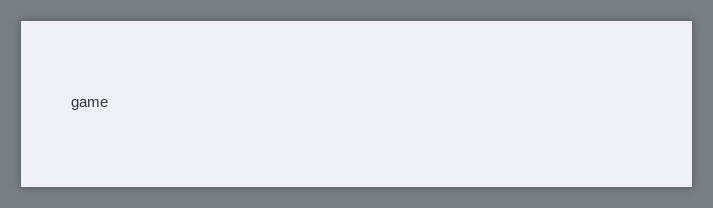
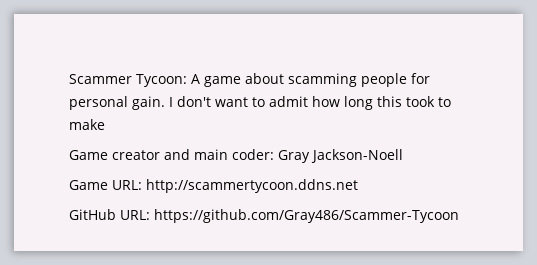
- game
+ Scammer Tycoon: A game about scamming people for personal gain. I don't want to admit how long this took to make
+ Game creator and main coder: Gray Jackson-Noell
+ Game URL: http://scammertycoon.ddns.net
+ GitHub URL: https://github.com/Gray486/Scammer-Tycoon

